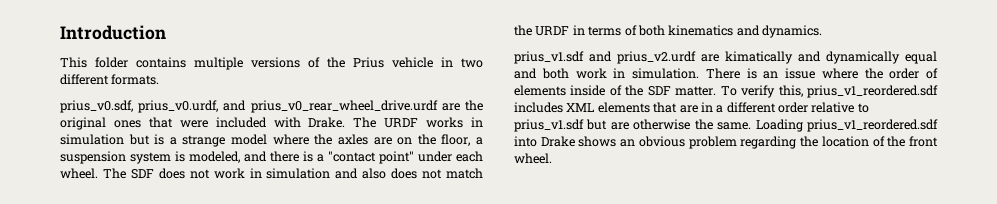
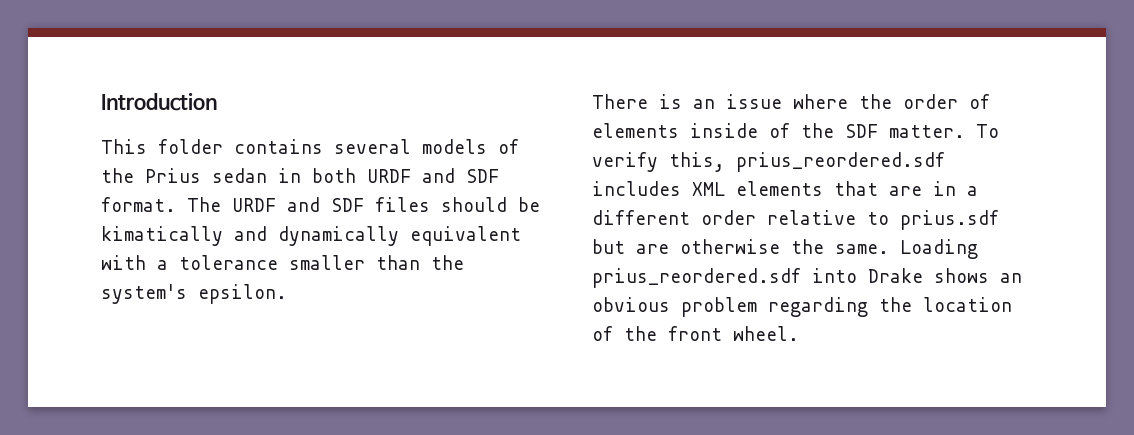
- This folder contains multiple versions of the Prius vehicle in two different formats.
- prius_v0.sdf, prius_v0.urdf, and prius_v0_rear_wheel_drive.urdf are the original ones that were included with Drake. The URDF works in simulation but is a strange model where the axles are on the floor, a suspension system is modeled, and there is a "contact point" under each wheel. The SDF does not work in simulation and also does not match the URDF in terms of both kinematics and dynamics.
- prius_v1.sdf and prius_v2.urdf are kimatically and dynamically equal and both work in simulation. There is an issue where the order of elements inside of the SDF matter.
+ This folder contains several models of the Prius sedan in both URDF and SDF format. The URDF and SDF files should be kimatically and dynamically equivalent with a tolerance smaller than the system's epsilon.
+ There is an issue where the order of elements inside of the SDF matter.
- To verify this, prius_v1_reordered.sdf includes XML elements that are in a different order relative to prius_v1.sdf but are otherwise the same.
+ To verify this, prius_reordered.sdf includes XML elements that are in a different order relative to prius.sdf but are otherwise the same.
- Loading prius_v1_reordered.sdf into Drake shows an obvious problem regarding the location of the front wheel.
+ Loading prius_reordered.sdf into Drake shows an obvious problem regarding the location of the front wheel.

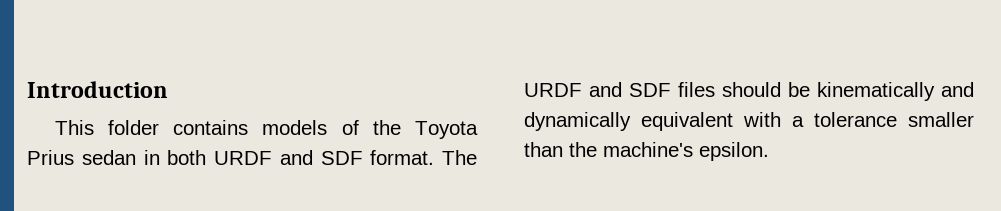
- This folder contains several models of the Prius sedan in both URDF and SDF format.
+ This folder contains models of the Toyota Prius sedan in both URDF and SDF format.
- The URDF and SDF files should be kimatically and dynamically equivalent with a tolerance smaller than the system's epsilon.
+ The URDF and SDF files should be kinematically and dynamically equivalent with a tolerance smaller than the machine's epsilon.
- There is an issue where the order of elements inside of the SDF matter. To verify this, prius_reordered.sdf includes XML elements that are in a different order relative to prius.sdf but are otherwise the same. Loading prius_reordered.sdf into Drake shows an obvious problem regarding the location of the front wheel.

